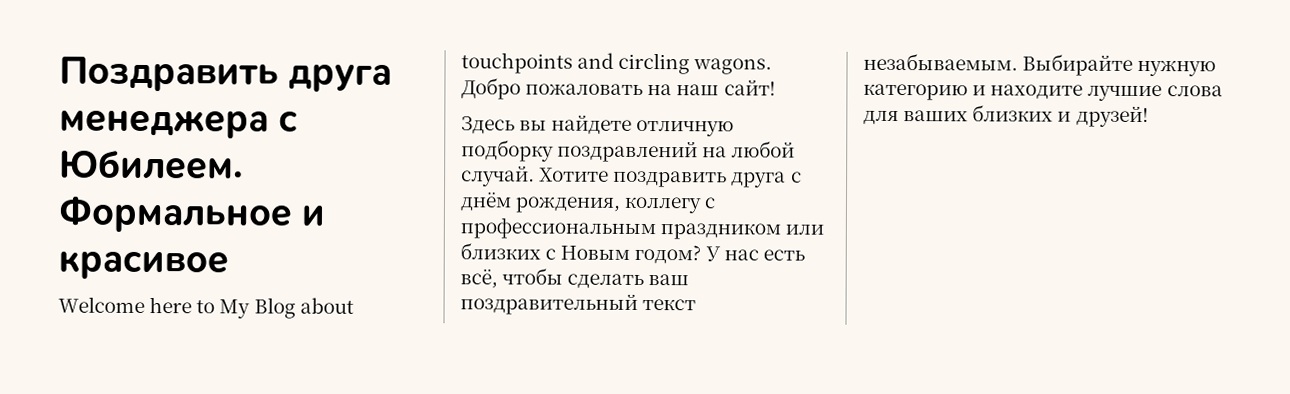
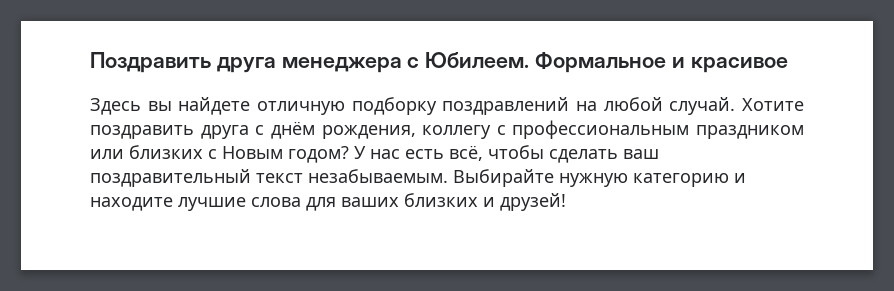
- Welcome here to My Blog about touchpoints and circling wagons. Добро пожаловать на наш сайт!

